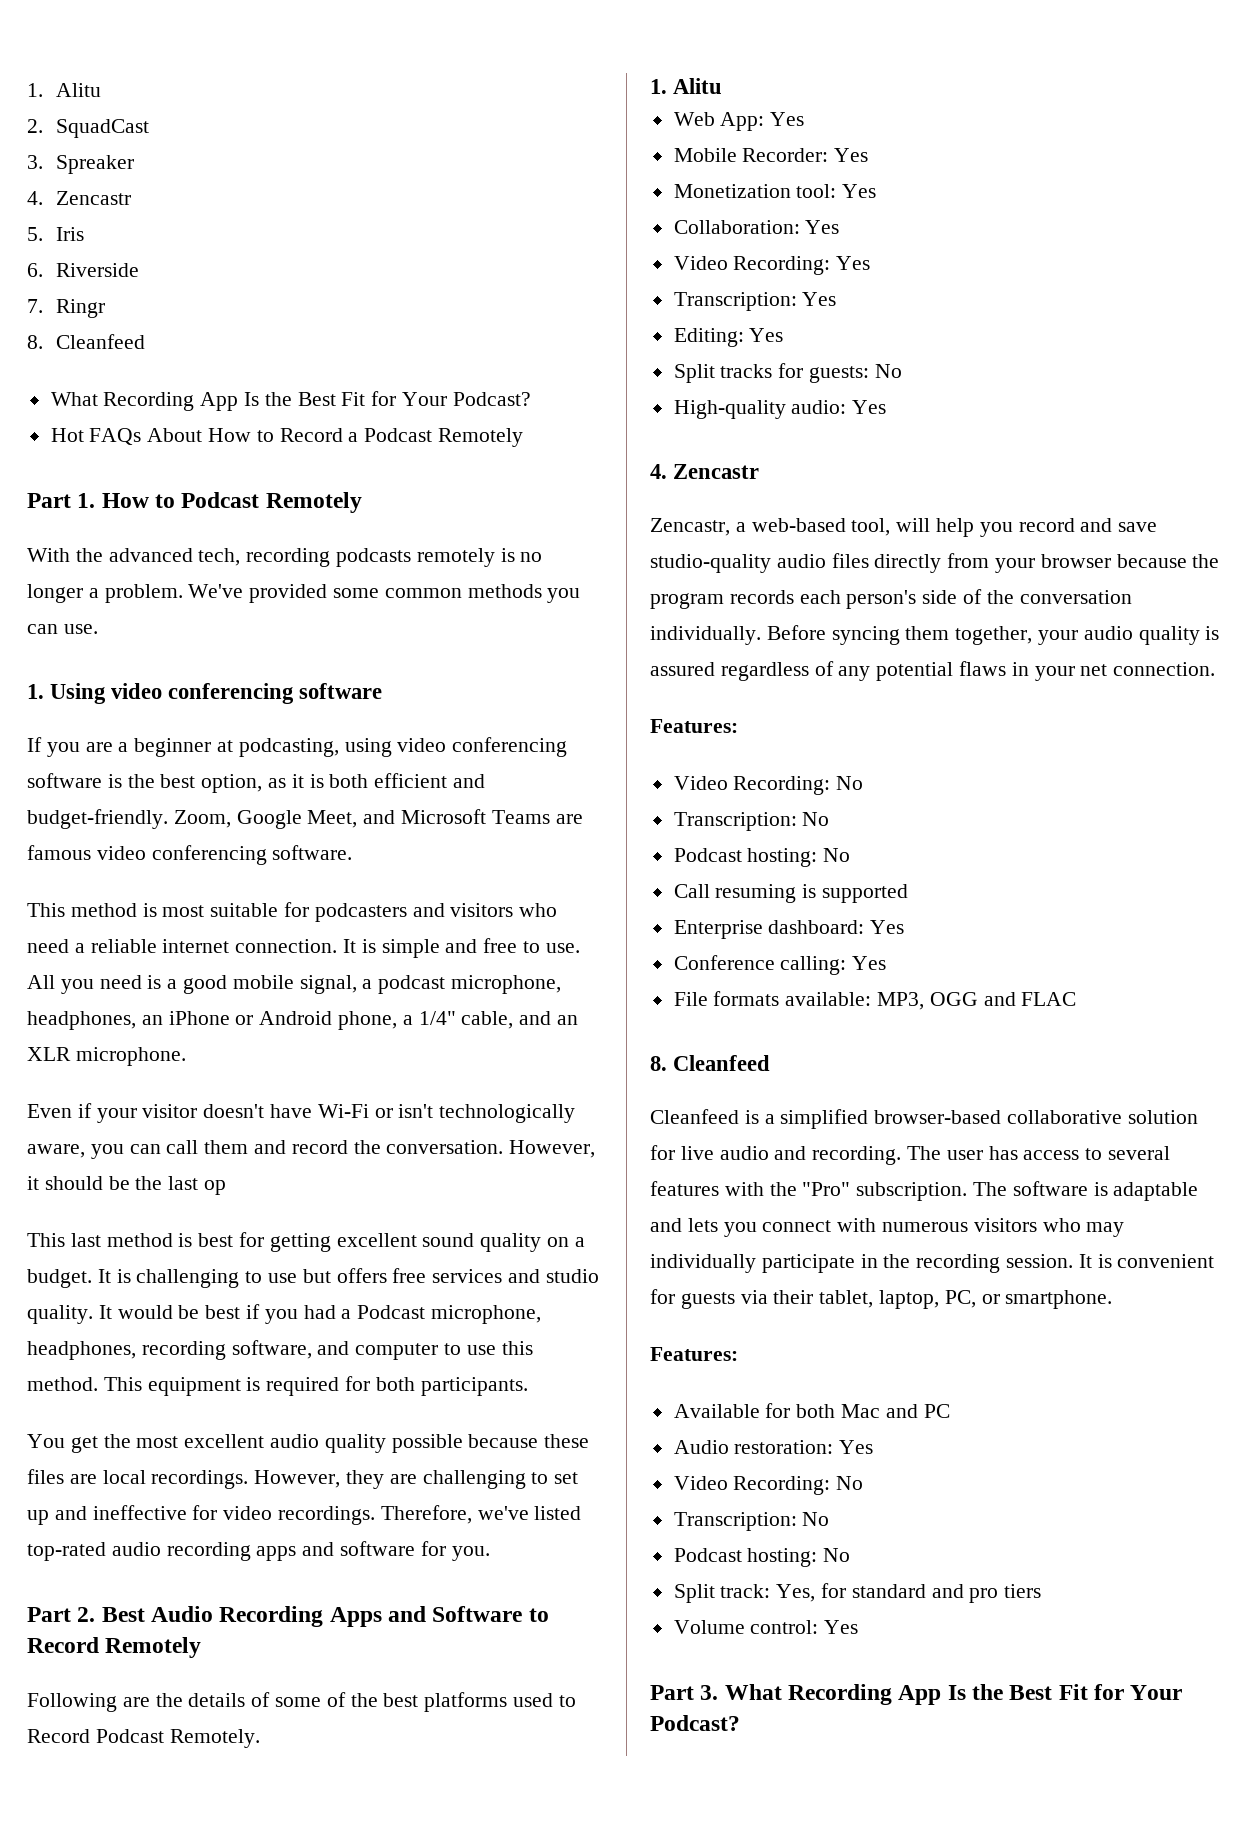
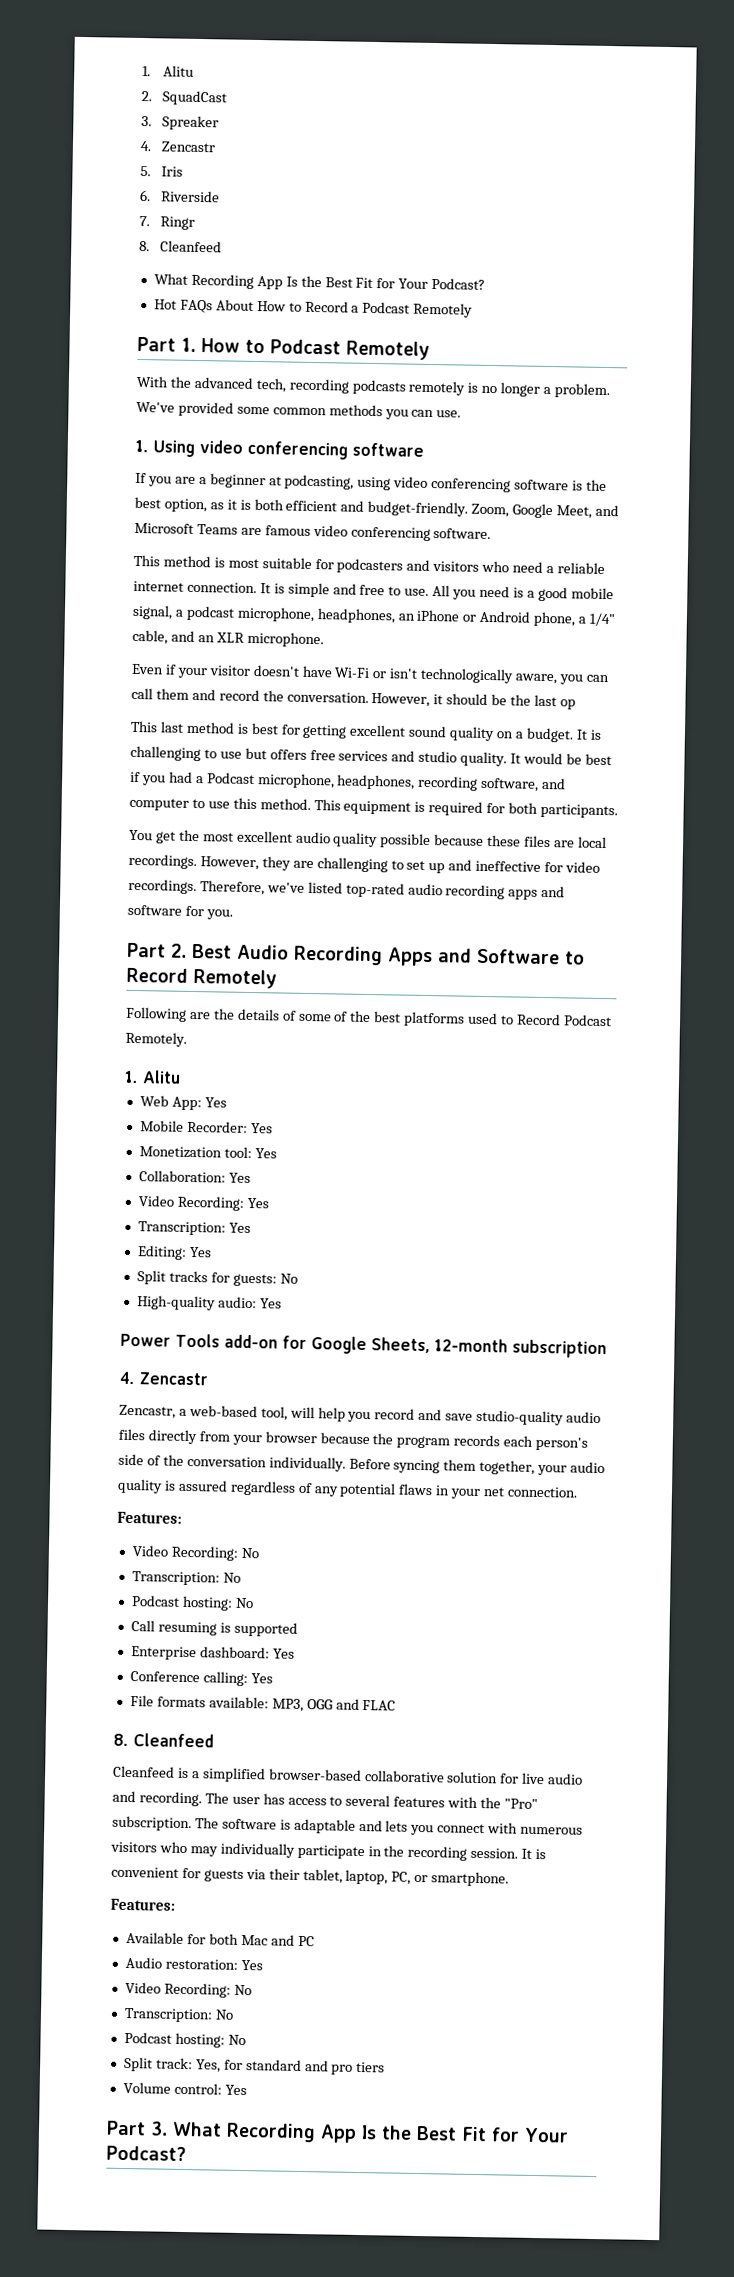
+ Power Tools add-on for Google Sheets, 12-month subscription

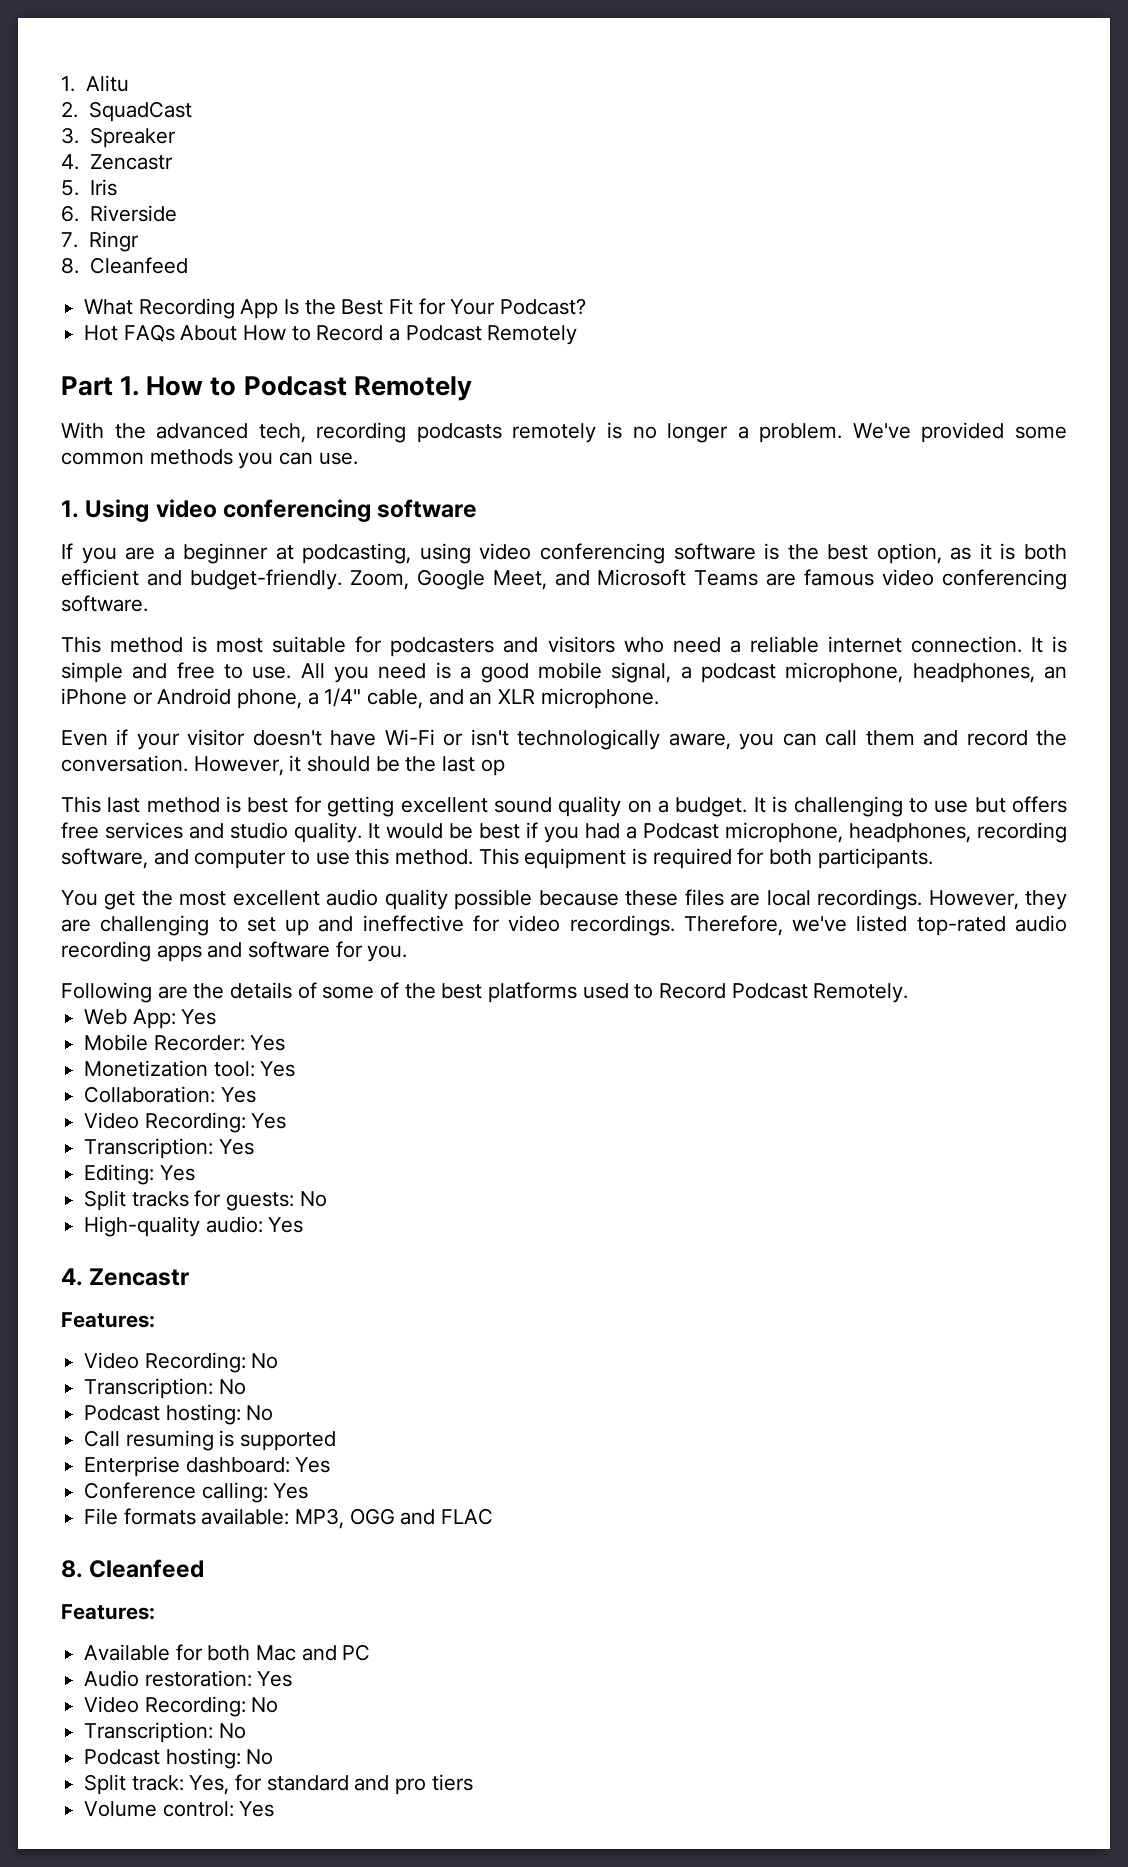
- Part 2. Best Audio Recording Apps and Software to Record Remotely
  Following are the details of some of the best platforms used to Record Podcast Remotely.
- 1. Alitu
  High-quality audio: Yes
- Power Tools add-on for Google Sheets, 12-month subscription
  4. Zencastr
- Zencastr, a web-based tool, will help you record and save studio-quality audio files directly from your browser because the program records each person's side of the conversation individually. Before syncing them together, your audio quality is assured regardless of any potential flaws in your net connection.
- Cleanfeed is a simplified browser-based collaborative solution for live audio and recording. The user has access to several features with the "Pro" subscription. The software is adaptable and lets you connect with numerous visitors who may individually participate in the recording session. It is convenient for guests via their tablet, laptop, PC, or smartphone.
- Part 3. What Recording App Is the Best Fit for Your Podcast?

